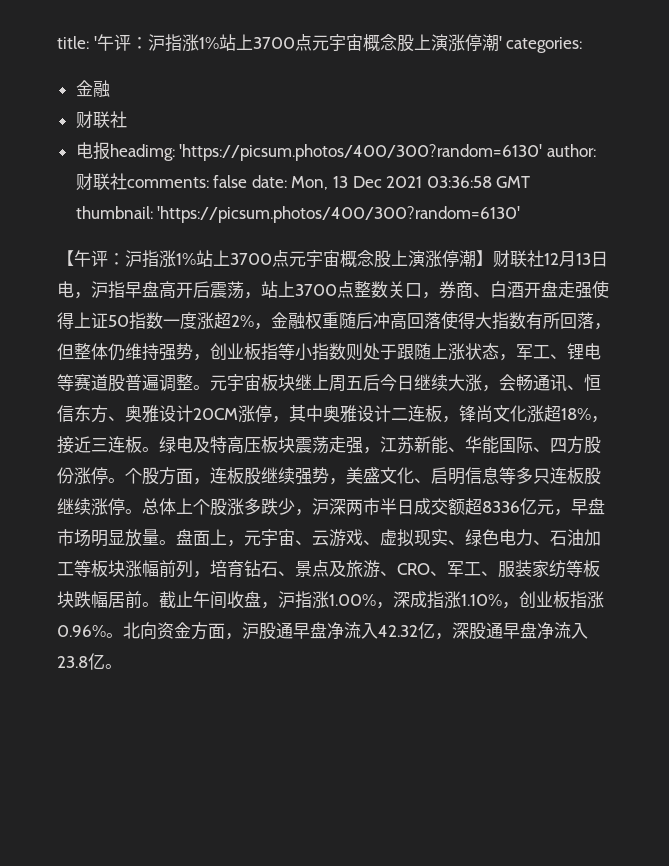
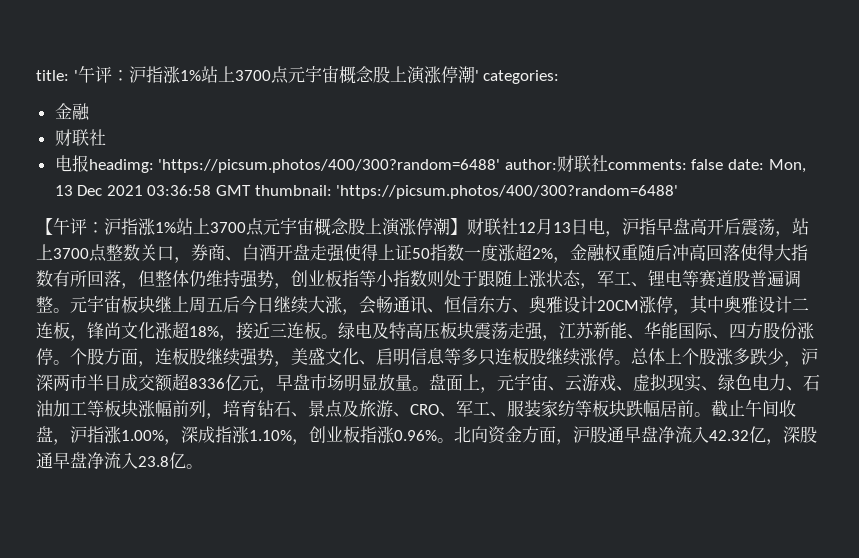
- 电报headimg: 'https://picsum.photos/400/300?random=6130' author:财联社comments: false date: Mon, 13 Dec 2021 03:36:58 GMT thumbnail: 'https://picsum.photos/400/300?random=6130'
+ 电报headimg: 'https://picsum.photos/400/300?random=6488' author:财联社comments: false date: Mon, 13 Dec 2021 03:36:58 GMT thumbnail: 'https://picsum.photos/400/300?random=6488'

